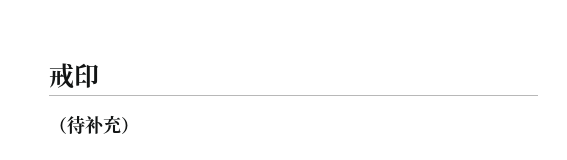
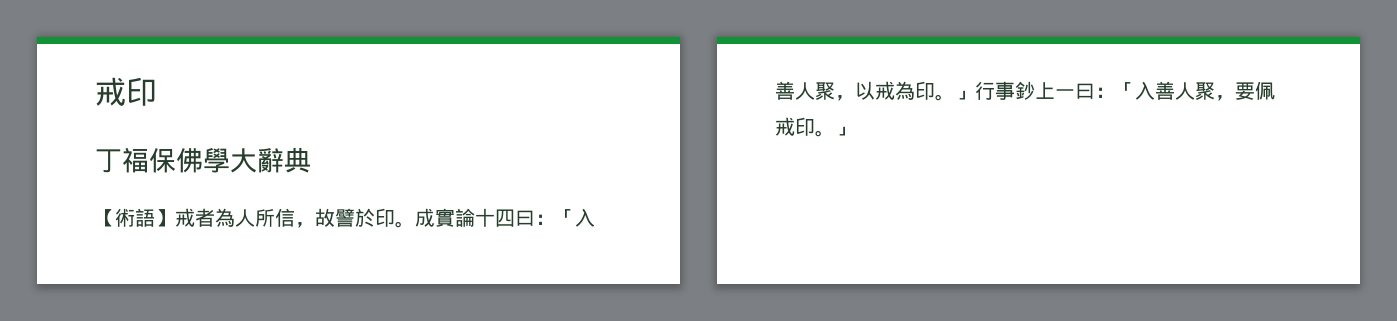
- （待补充）
+ 丁福保佛學大辭典
+ 【術語】戒者為人所信，故譬於印。成實論十四曰：「入善人聚，以戒為印。」行事鈔上一曰：「入善人聚，要佩戒印。」

